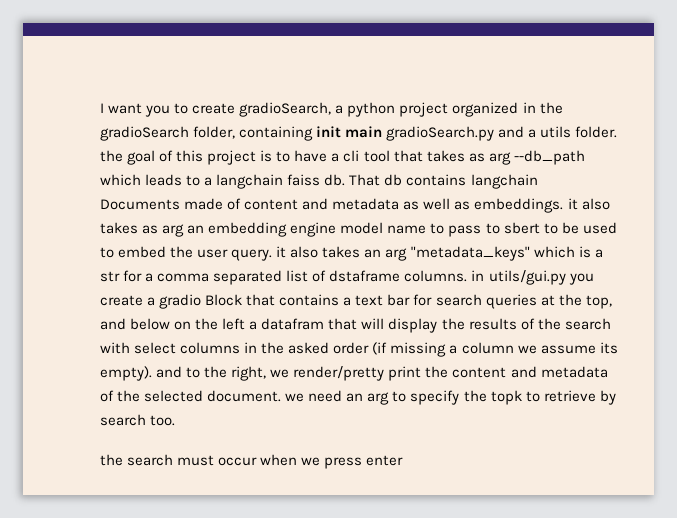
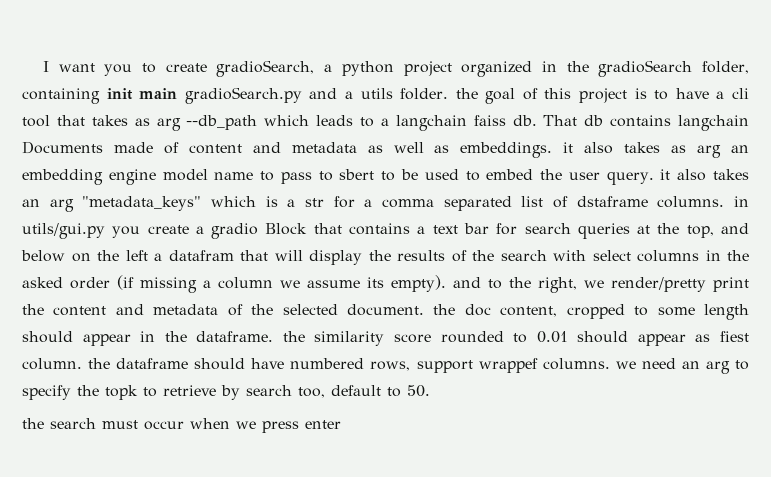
- That db contains langchain Documents made of content and metadata as well as embeddings. it also takes as arg an embedding engine model name to pass to sbert to be used to embed the user query. it also takes an arg "metadata_keys" which is a str for a comma separated list of dstaframe columns. in utils/gui.py you create a gradio Block that contains a text bar for search queries at the top, and below on the left a datafram that will display the results of the search with select columns in the asked order (if missing a column we assume its empty). and to the right, we render/pretty print the content and metadata of the selected document. we need an arg to specify the topk to retrieve by search too.
+ That db contains langchain Documents made of content and metadata as well as embeddings. it also takes as arg an embedding engine model name to pass to sbert to be used to embed the user query. it also takes an arg "metadata_keys" which is a str for a comma separated list of dstaframe columns. in utils/gui.py you create a gradio Block that contains a text bar for search queries at the top, and below on the left a datafram that will display the results of the search with select columns in the asked order (if missing a column we assume its empty). and to the right, we render/pretty print the content and metadata of the selected document. the doc content, cropped to some length should appear in the dataframe. the similarity score rounded to 0.01 should appear as fiest column. the dataframe should have numbered rows, support wrappef columns. we need an arg to specify the topk to retrieve by search too, default to 50.

